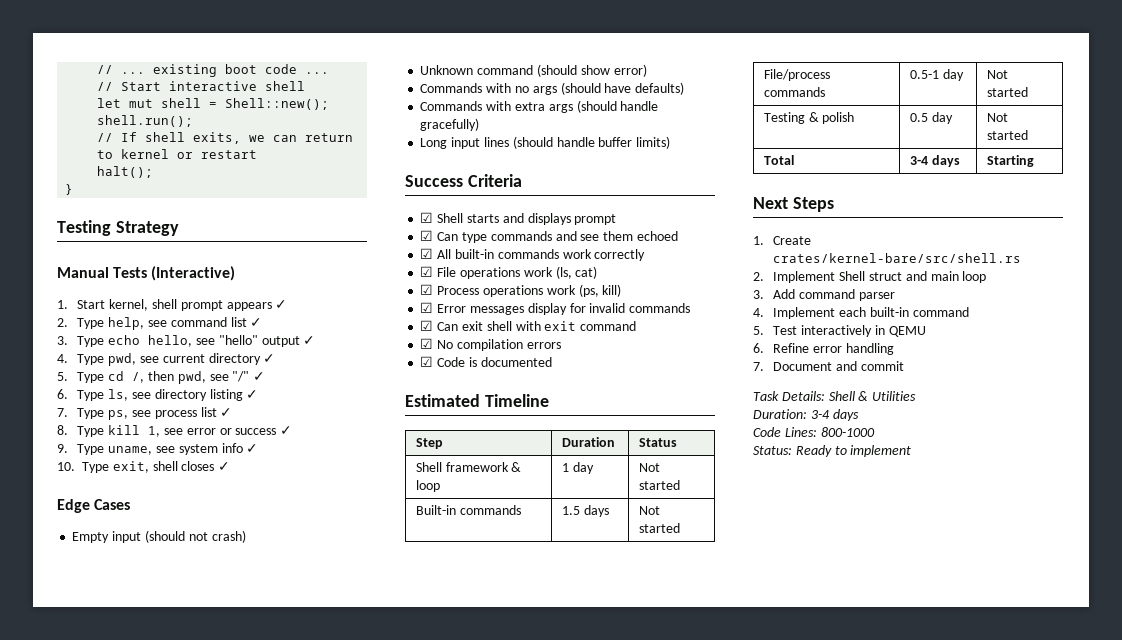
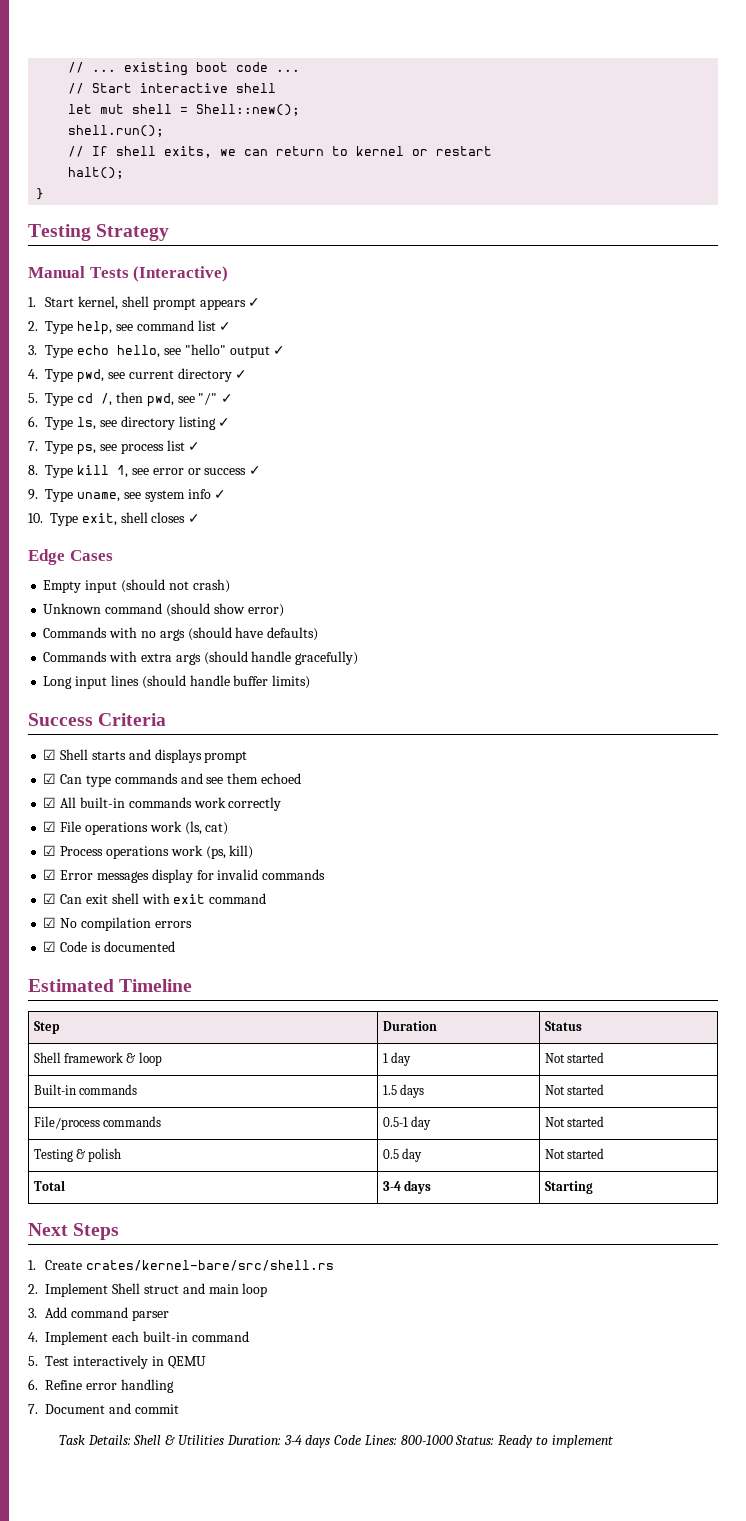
- Task Details: Shell & Utilities
- Duration: 3-4 days
- Code Lines: 800-1000
- Status: Ready to implement
+ Task Details: Shell & Utilities Duration: 3-4 days Code Lines: 800-1000 Status: Ready to implement

